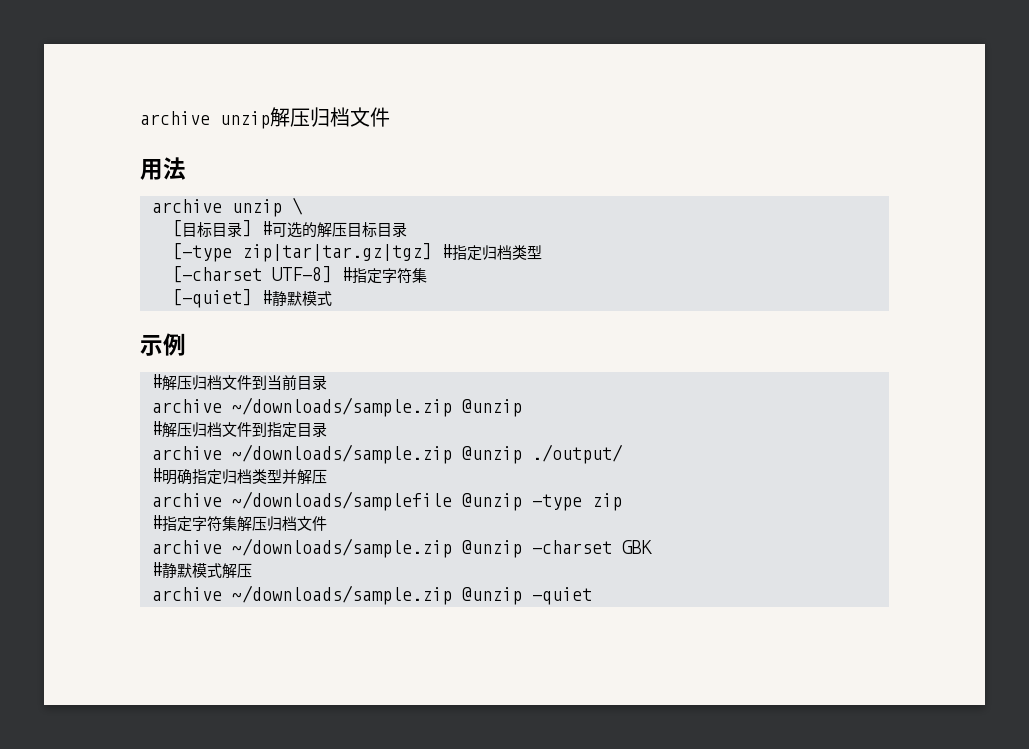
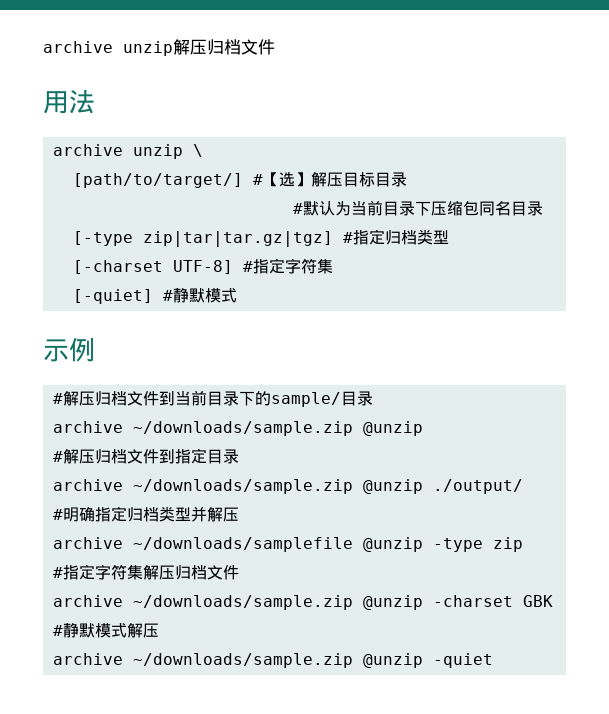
- [目标目录] #可选的解压目标目录
+ [path/to/target/] #【选】解压目标目录
+ #默认为当前目录下压缩包同名目录
- #解压归档文件到当前目录
+ #解压归档文件到当前目录下的sample/目录

